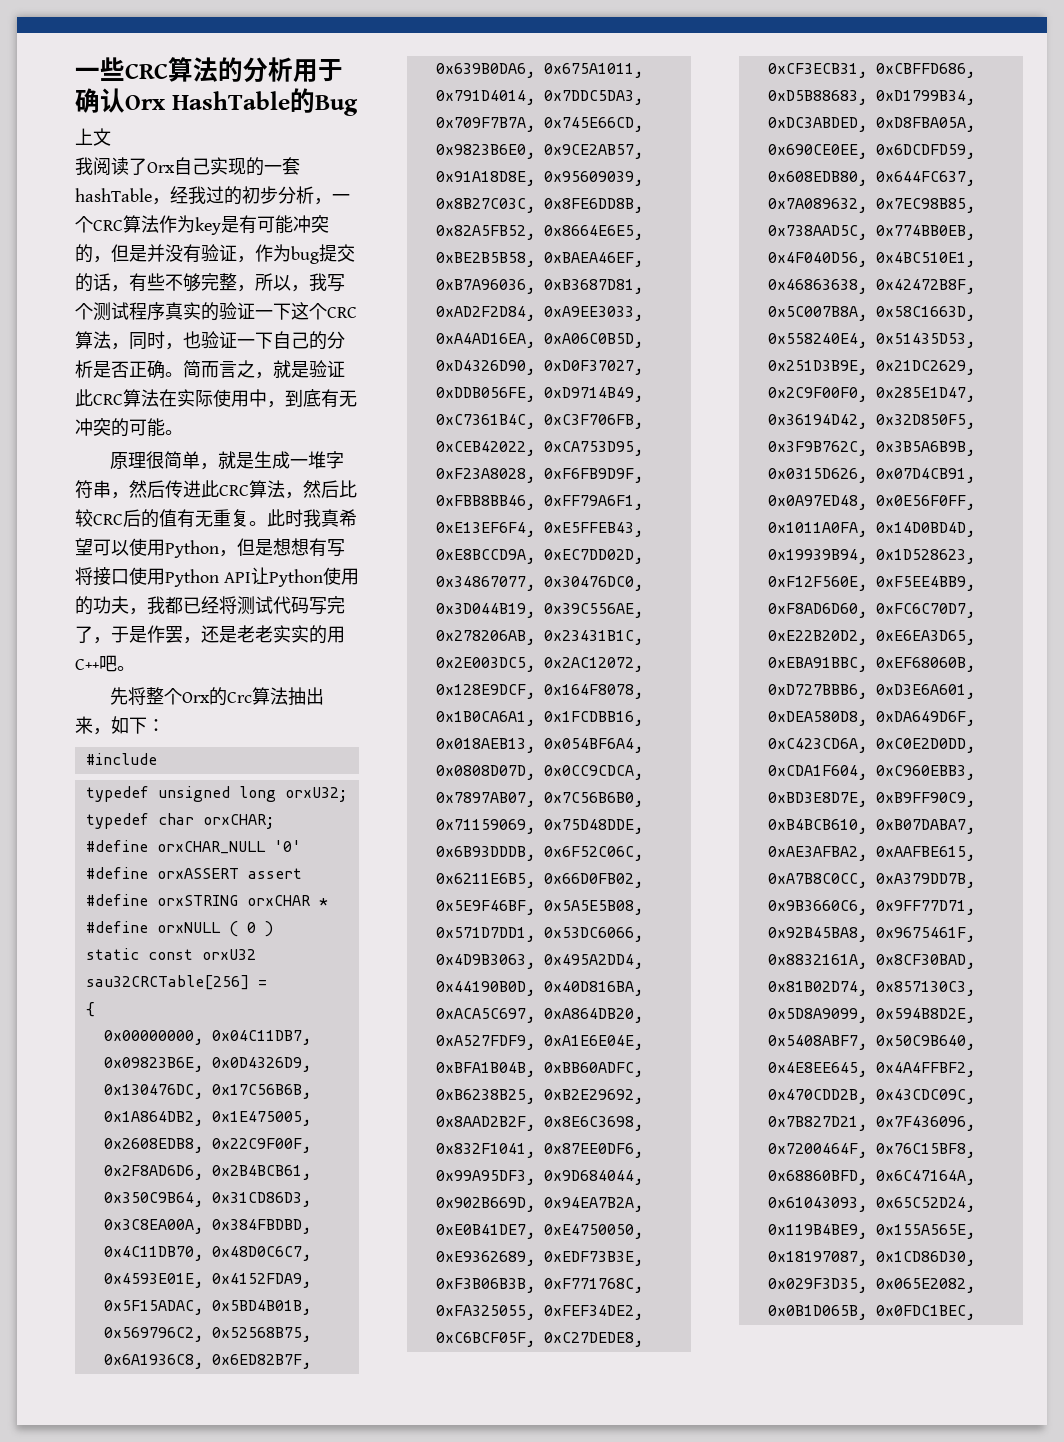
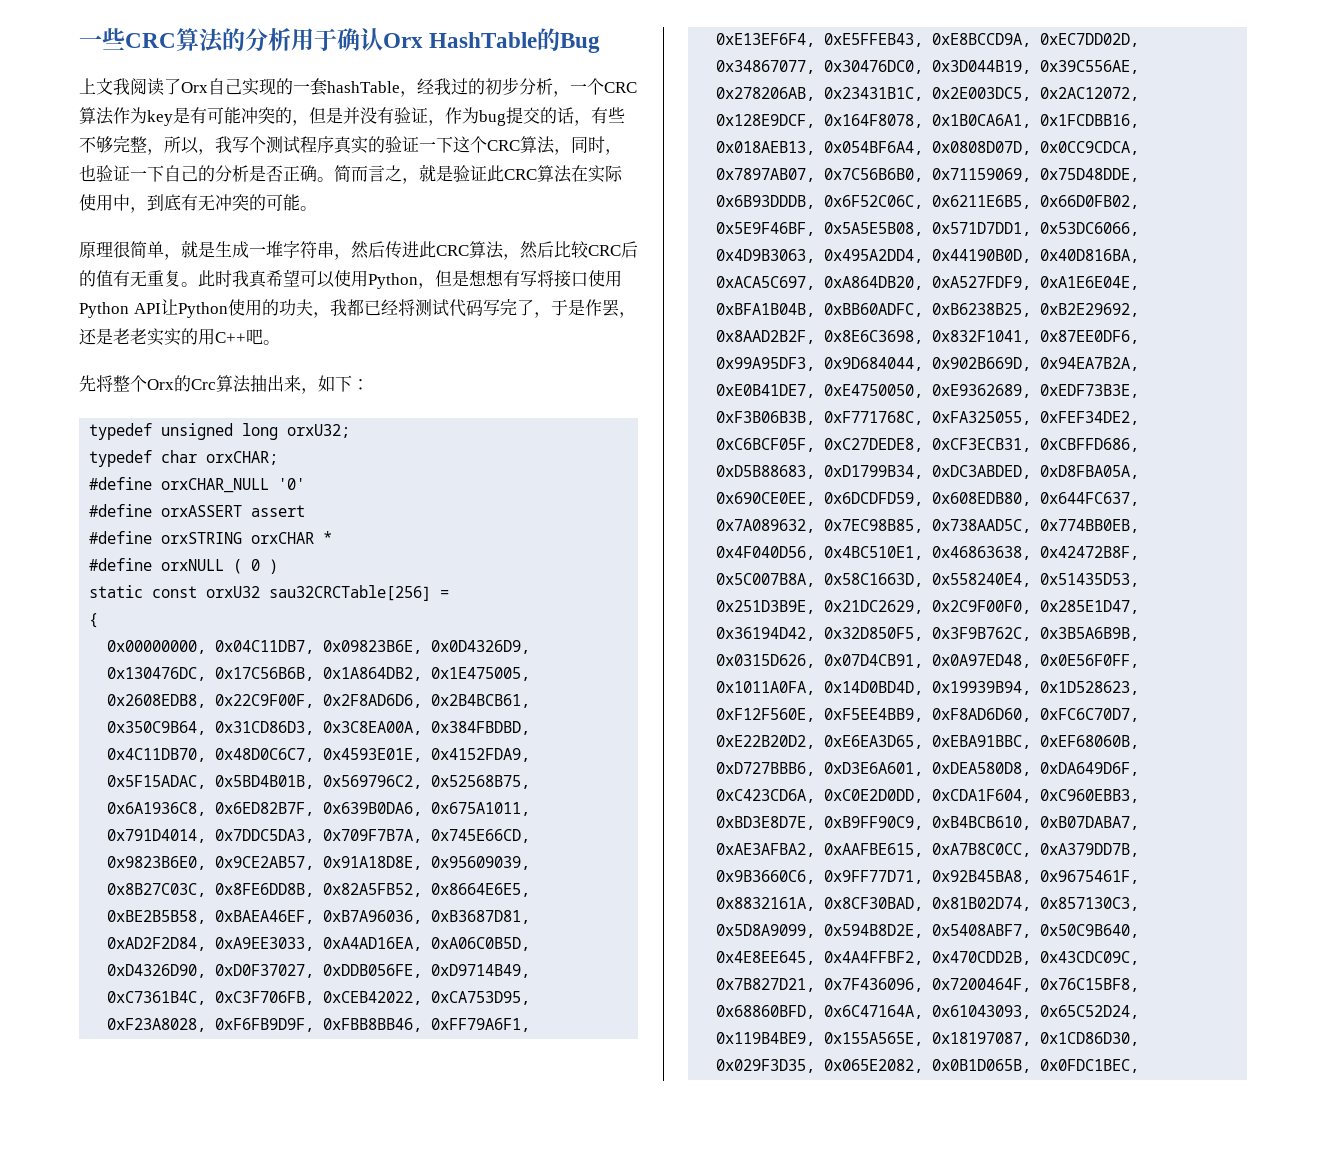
- 上文
- 我阅读了Orx自己实现的一套hashTable，经我过的初步分析，一个CRC算法作为key是有可能冲突的，但是并没有验证，作为bug提交的话，有些不够完整，所以，我写个测试程序真实的验证一下这个CRC算法，同时，也验证一下自己的分析是否正确。
+ 上文我阅读了Orx自己实现的一套hashTable，经我过的初步分析，一个CRC算法作为key是有可能冲突的，但是并没有验证，作为bug提交的话，有些不够完整，所以，我写个测试程序真实的验证一下这个CRC算法，同时，也验证一下自己的分析是否正确。
- #include

